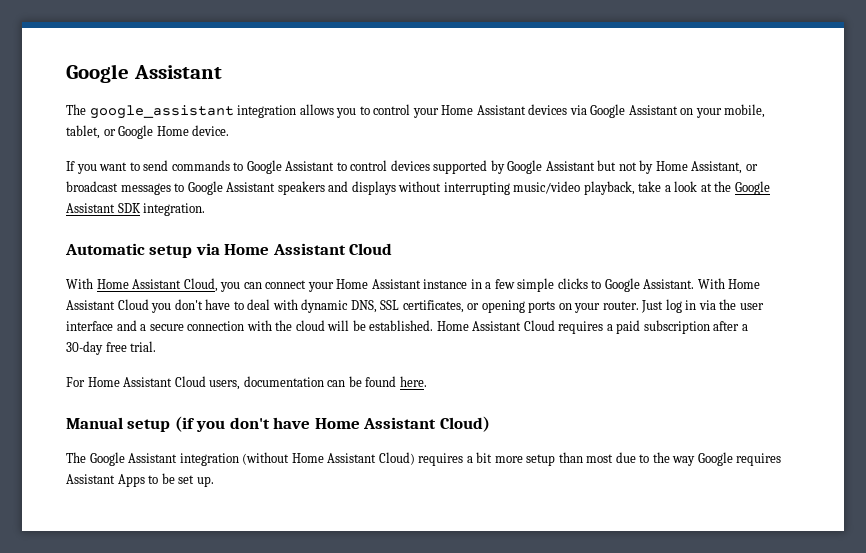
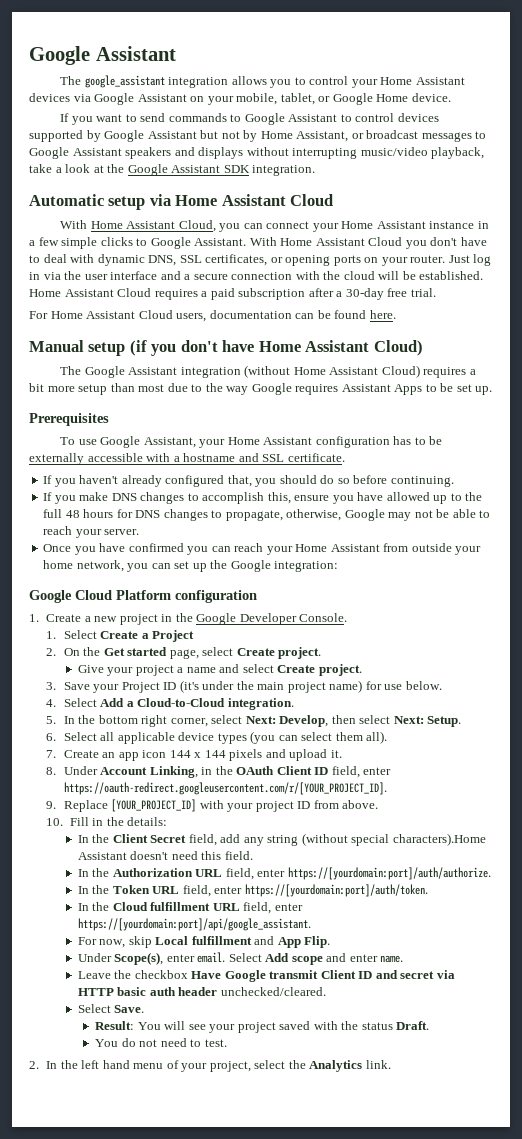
+ Prerequisites
+ To use Google Assistant, your Home Assistant configuration has to be externally accessible with a hostname and SSL certificate.
+ If you haven't already configured that, you should do so before continuing.
+ If you make DNS changes to accomplish this, ensure you have allowed up to the full 48 hours for DNS changes to propagate, otherwise, Google may not be able to reach your server.
+ Once you have confirmed you can reach your Home Assistant from outside your home network, you can set up the Google integration:
+ Google Cloud Platform configuration
+ 1. Create a new project in the Google Developer Console.
+ 1. Select Create a Project
+ 2. On the Get started page, select Create project.
+ Give your project a name and select Create project.
+ 3. Save your Project ID (it's under the main project name) for use below.
+ 4. Select Add a Cloud-to-Cloud integration.
+ 5. In the bottom right corner, select Next: Develop, then select Next: Setup.
+ 6. Select all applicable device types (you can select them all).
+ 7. Create an app icon 144 x 144 pixels and upload it.
+ 8. Under Account Linking, in the OAuth Client ID field, enter https://oauth-redirect.googleusercontent.com/r/[YOUR_PROJECT_ID].
+ 9. Replace [YOUR_PROJECT_ID] with your project ID from above.
+ 10. Fill in the details:
+ In the Client Secret field, add any string (without special characters).Home Assistant doesn't need this field.
+ In the Authorization URL field, enter https://[yourdomain:port]/auth/authorize.
+ In the Token URL field, enter https://[yourdomain:port]/auth/token.
+ In the Cloud fulfillment URL field, enter https://[yourdomain:port]/api/google_assistant.
+ For now, skip Local fulfillment and App Flip.
+ Under Scope(s), enter email. Select Add scope and enter name.
+ Leave the checkbox Have Google transmit Client ID and secret via HTTP basic auth header unchecked/cleared.
+ Select Save.
+ Result: You will see your project saved with the status Draft.
+ You do not need to test.
+ 2. In the left hand menu of your project, select the Analytics link.

